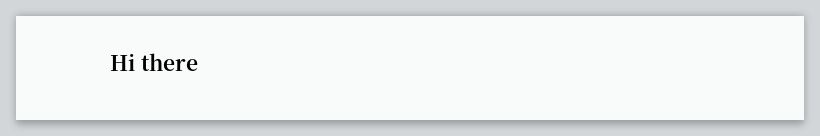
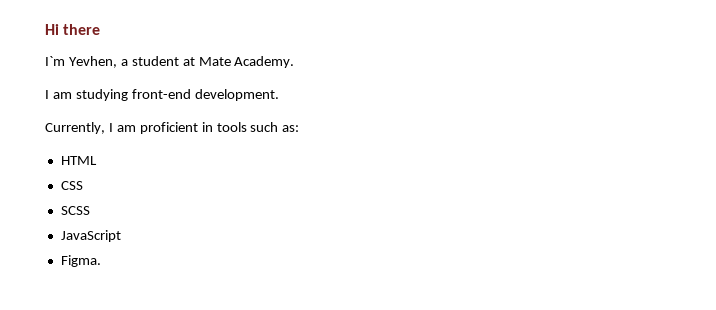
+ I`m Yevhen, a student at Mate Academy.
+ I am studying front-end development.
+ Currently, I am proficient in tools such as:
+ HTML
+ CSS
+ SCSS
+ JavaScript
+ Figma.

